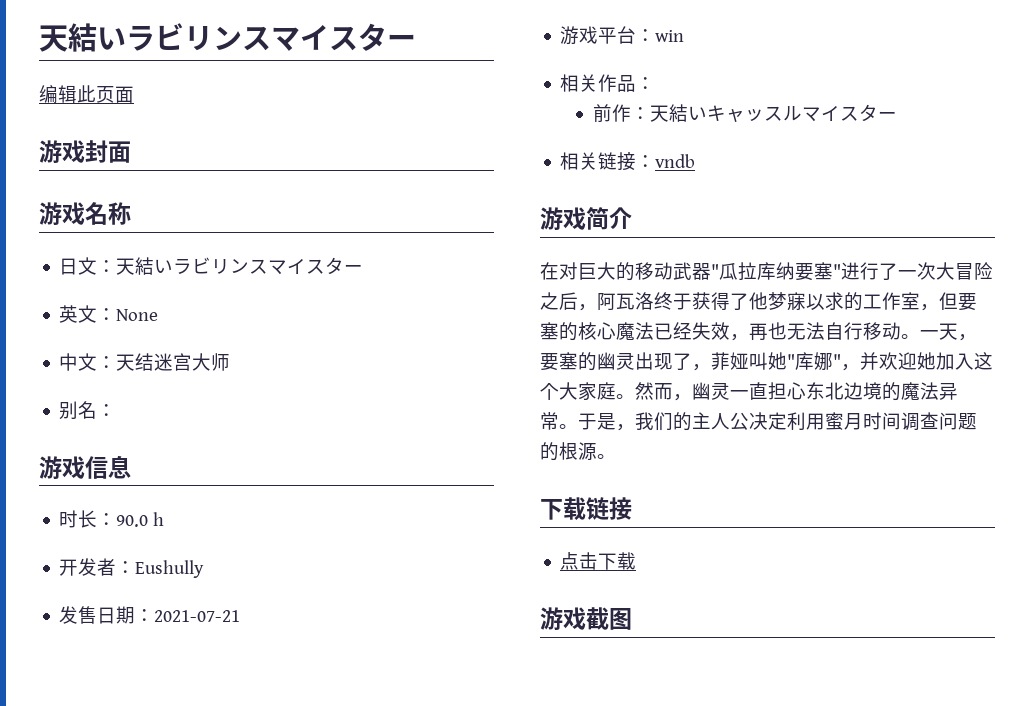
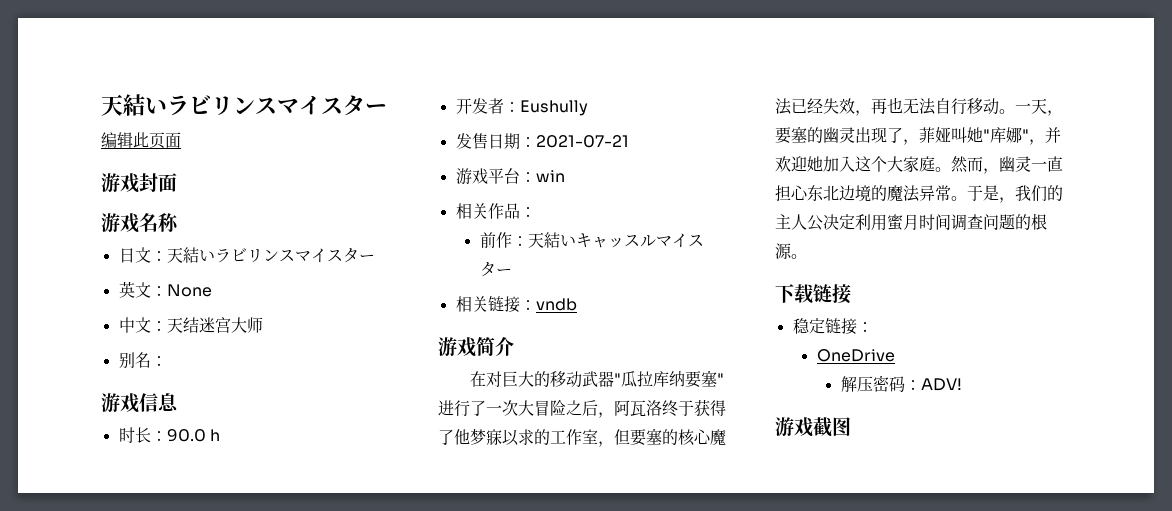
- 点击下载
+ 稳定链接：
+ OneDrive
+ 解压密码：ADV!

